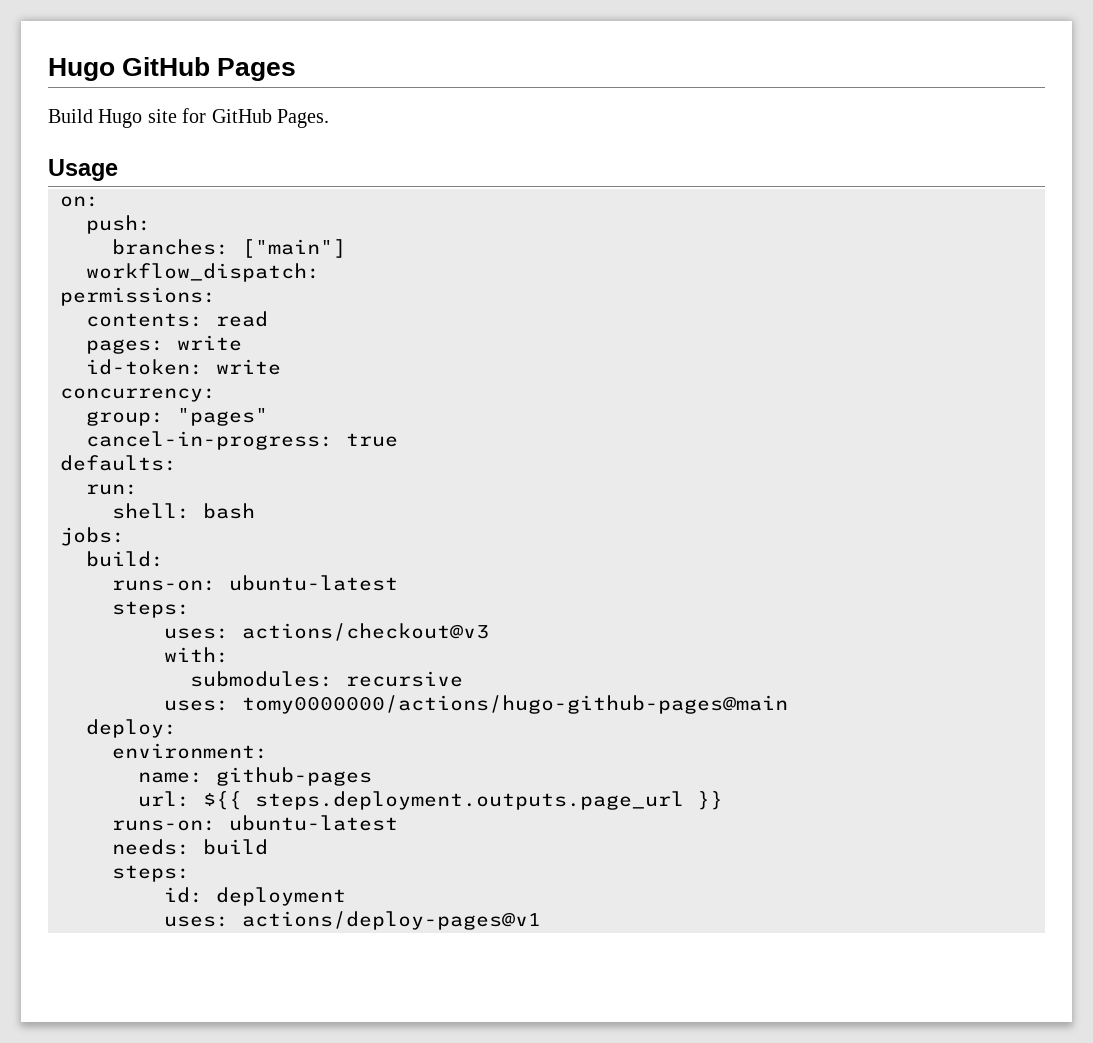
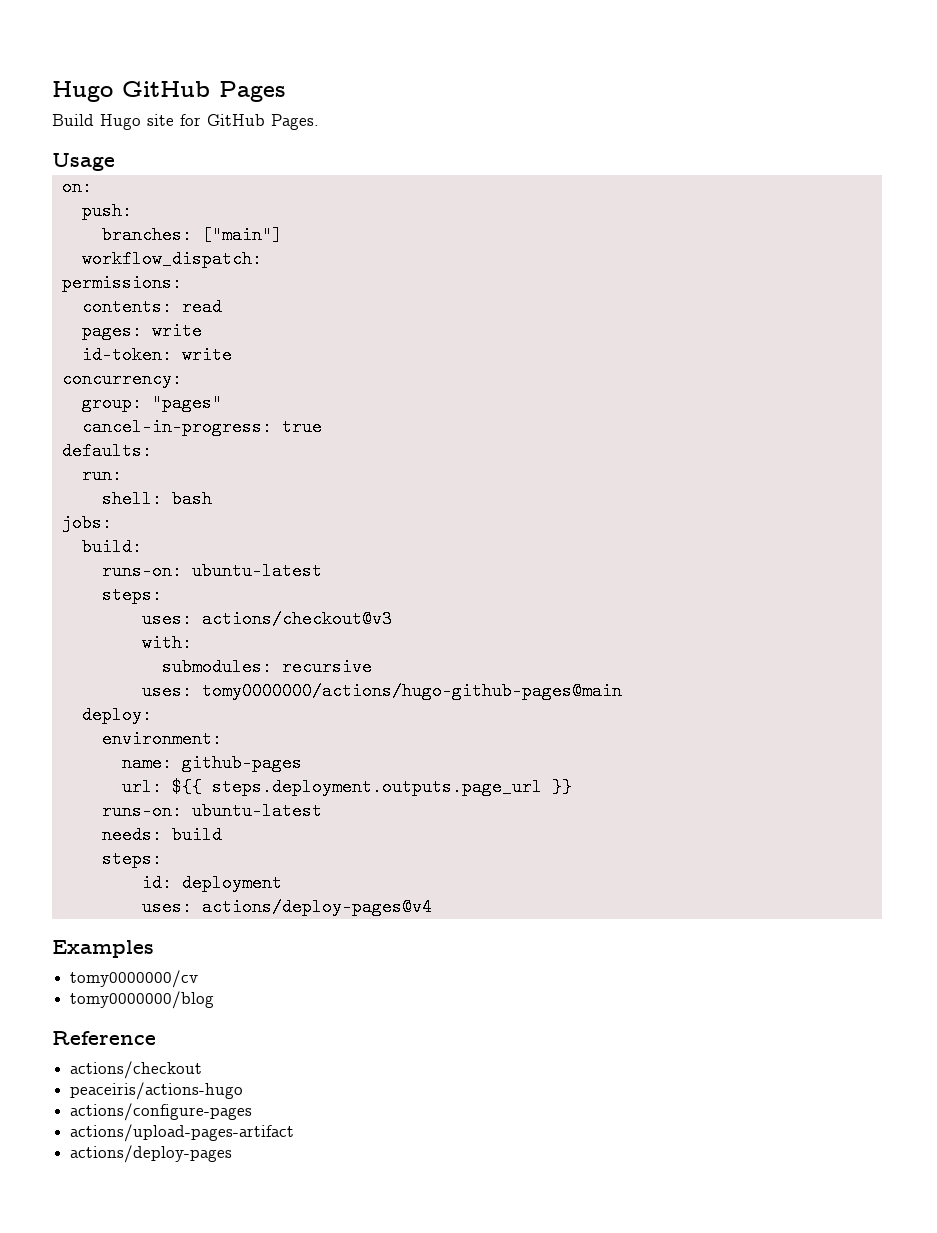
- uses: actions/deploy-pages@v1
+ uses: actions/deploy-pages@v4
+ Examples
+ tomy0000000/cv
+ tomy0000000/blog
+ Reference
+ actions/checkout
+ peaceiris/actions-hugo
+ actions/configure-pages
+ actions/upload-pages-artifact
+ actions/deploy-pages

